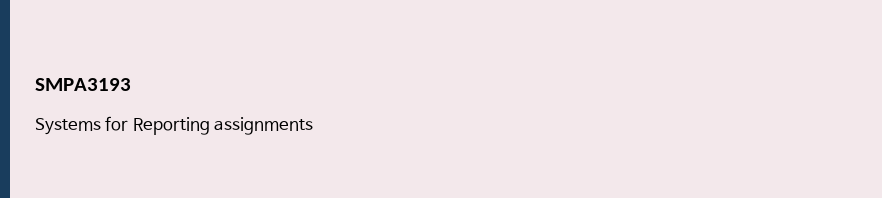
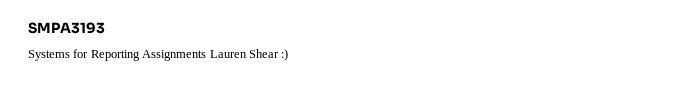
- Systems for Reporting assignments
+ Systems for Reporting Assignments Lauren Shear :)

